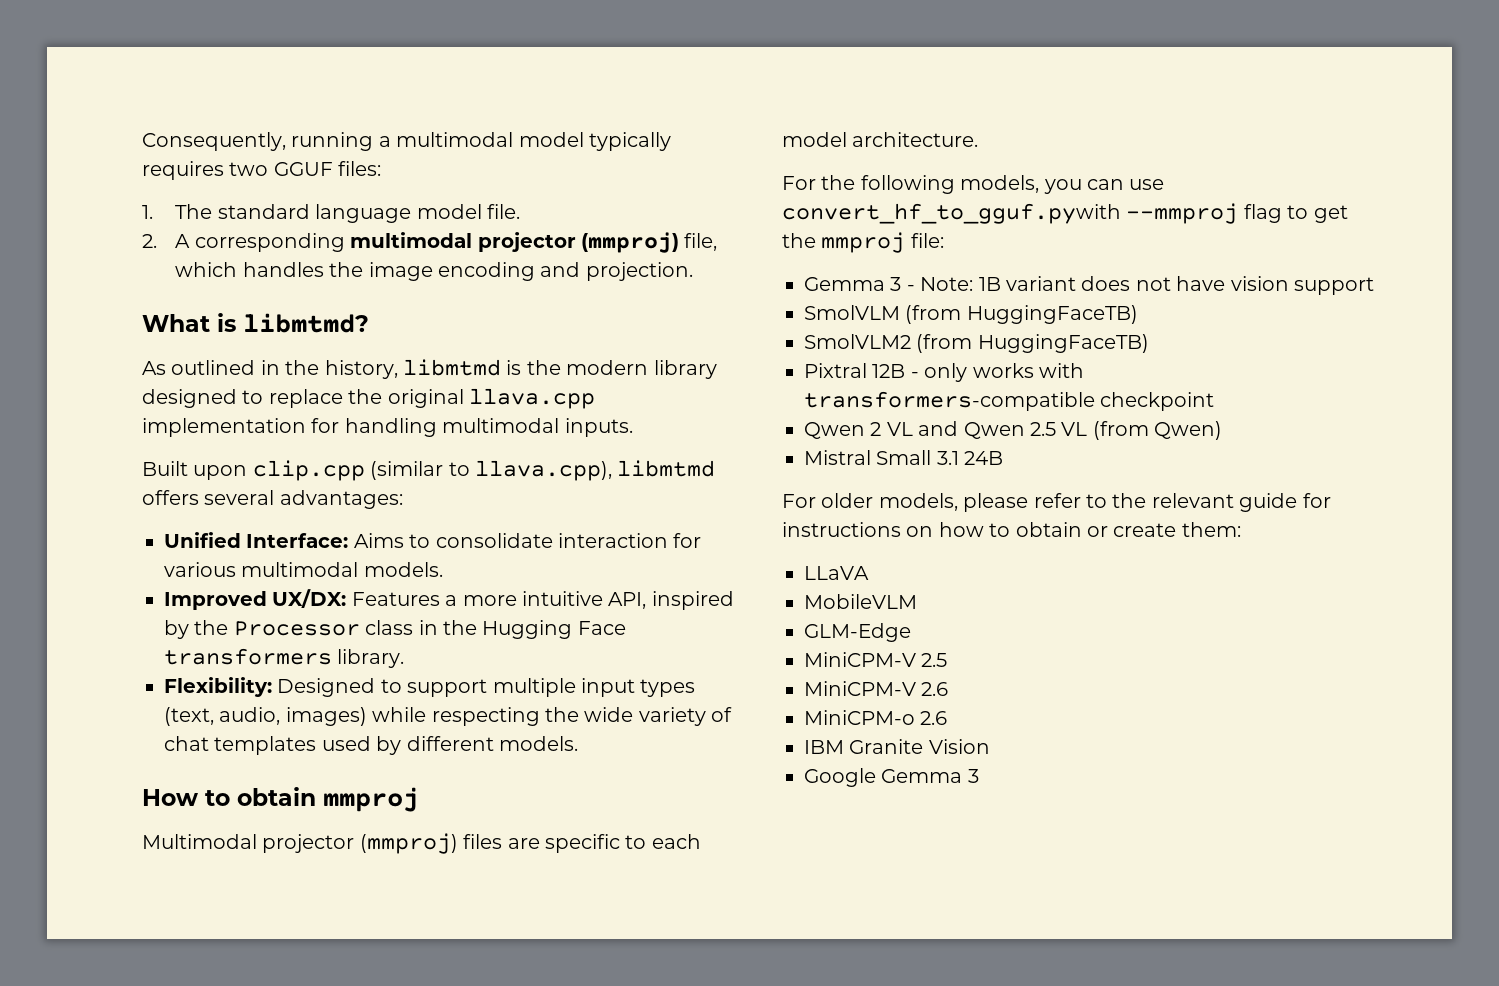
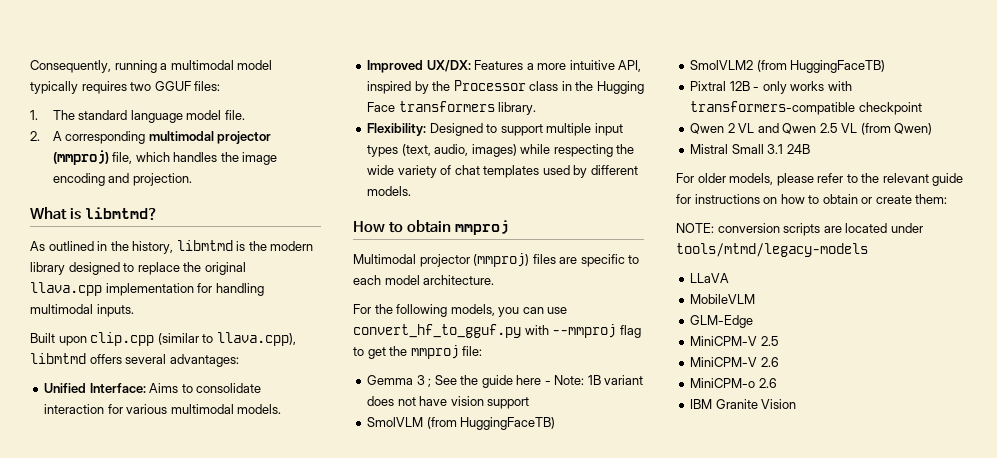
- For the following models, you can use convert_hf_to_gguf.pywith --mmproj flag to get the mmproj file:
+ For the following models, you can use convert_hf_to_gguf.py with --mmproj flag to get the mmproj file:
- Gemma 3 - Note: 1B variant does not have vision support
+ Gemma 3 ; See the guide here - Note: 1B variant does not have vision support
+ NOTE: conversion scripts are located under tools/mtmd/legacy-models
- Google Gemma 3

